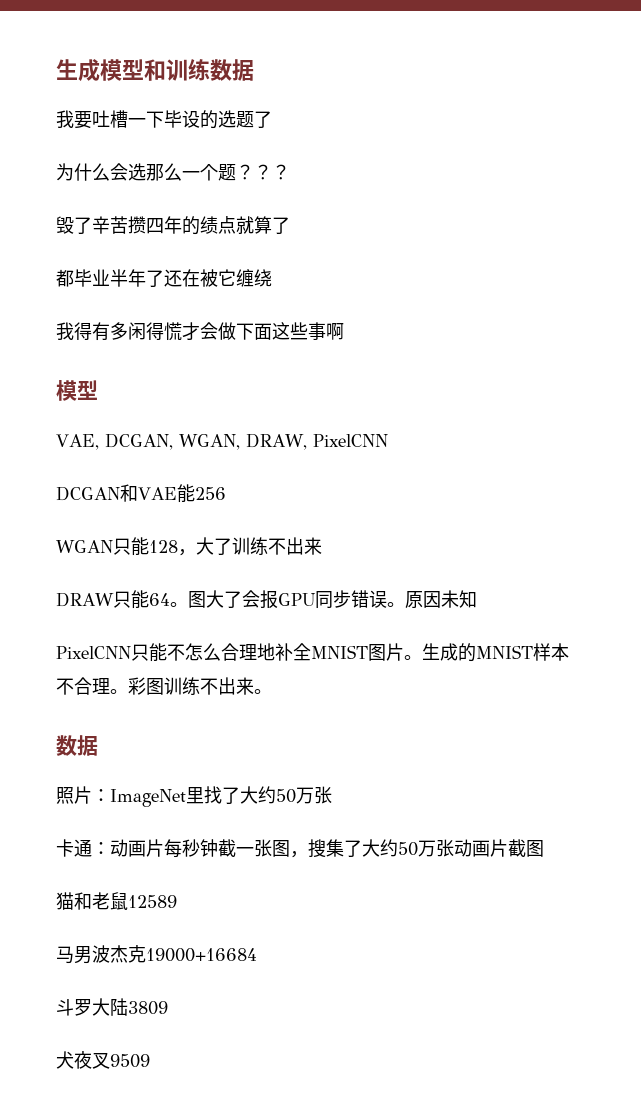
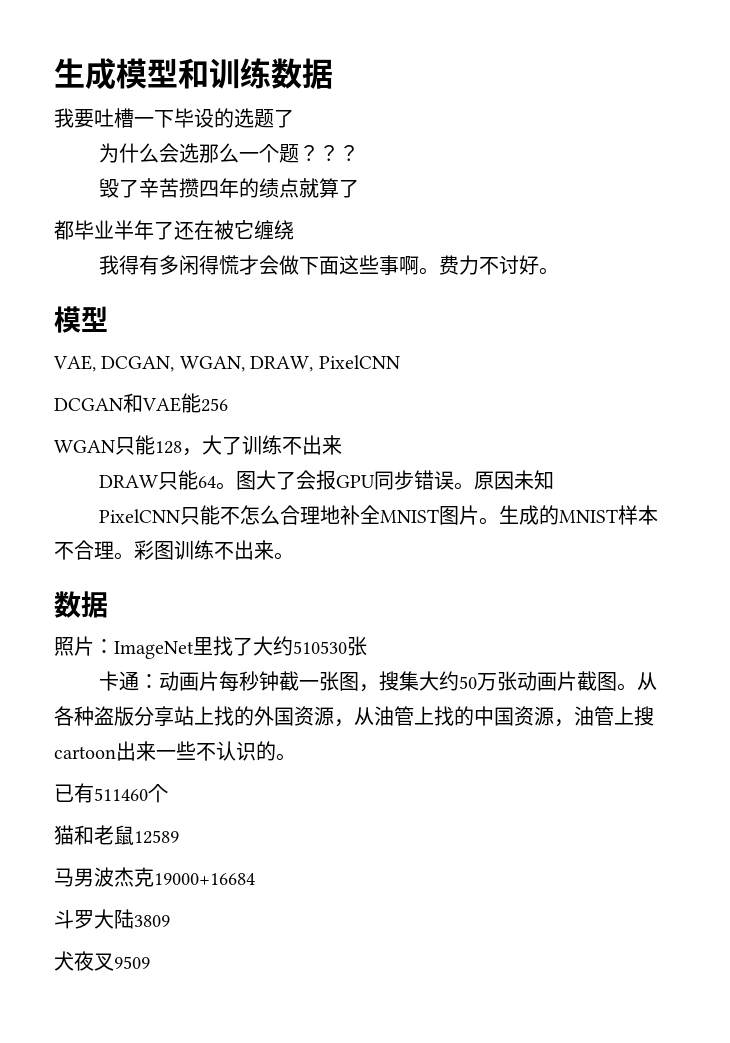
- 我得有多闲得慌才会做下面这些事啊
+ 我得有多闲得慌才会做下面这些事啊。费力不讨好。
- 照片：ImageNet里找了大约50万张
+ 照片：ImageNet里找了大约510530张
- 卡通：动画片每秒钟截一张图，搜集了大约50万张动画片截图
+ 卡通：动画片每秒钟截一张图，搜集大约50万张动画片截图。从各种盗版分享站上找的外国资源，从油管上找的中国资源，油管上搜cartoon出来一些不认识的。
+ 已有511460个

